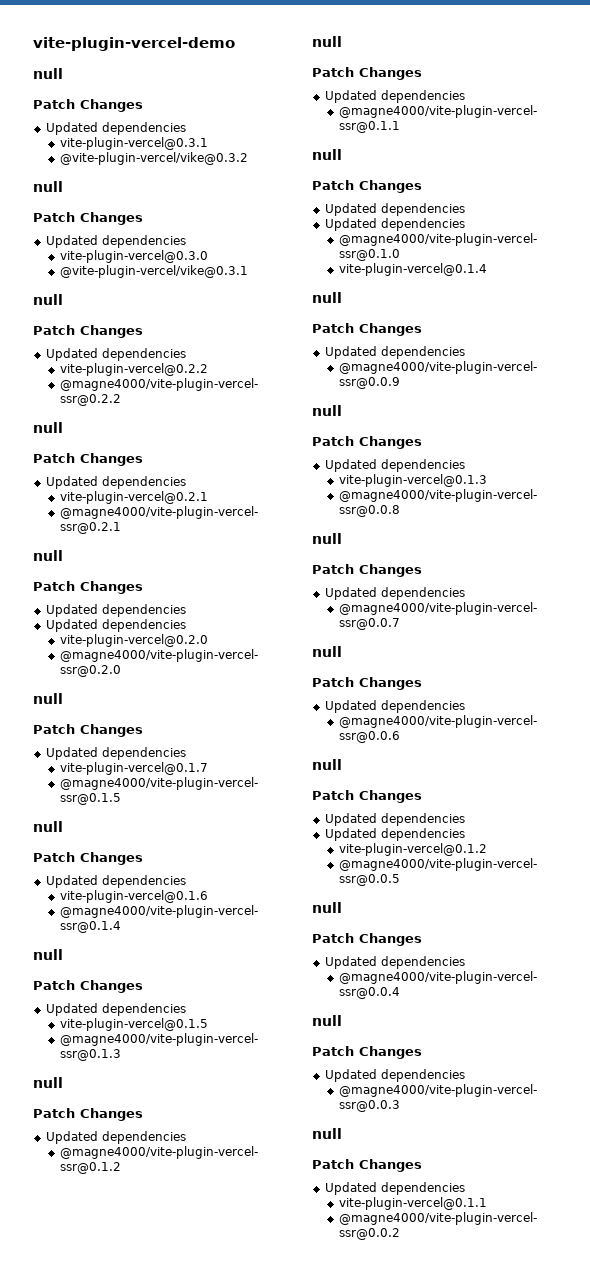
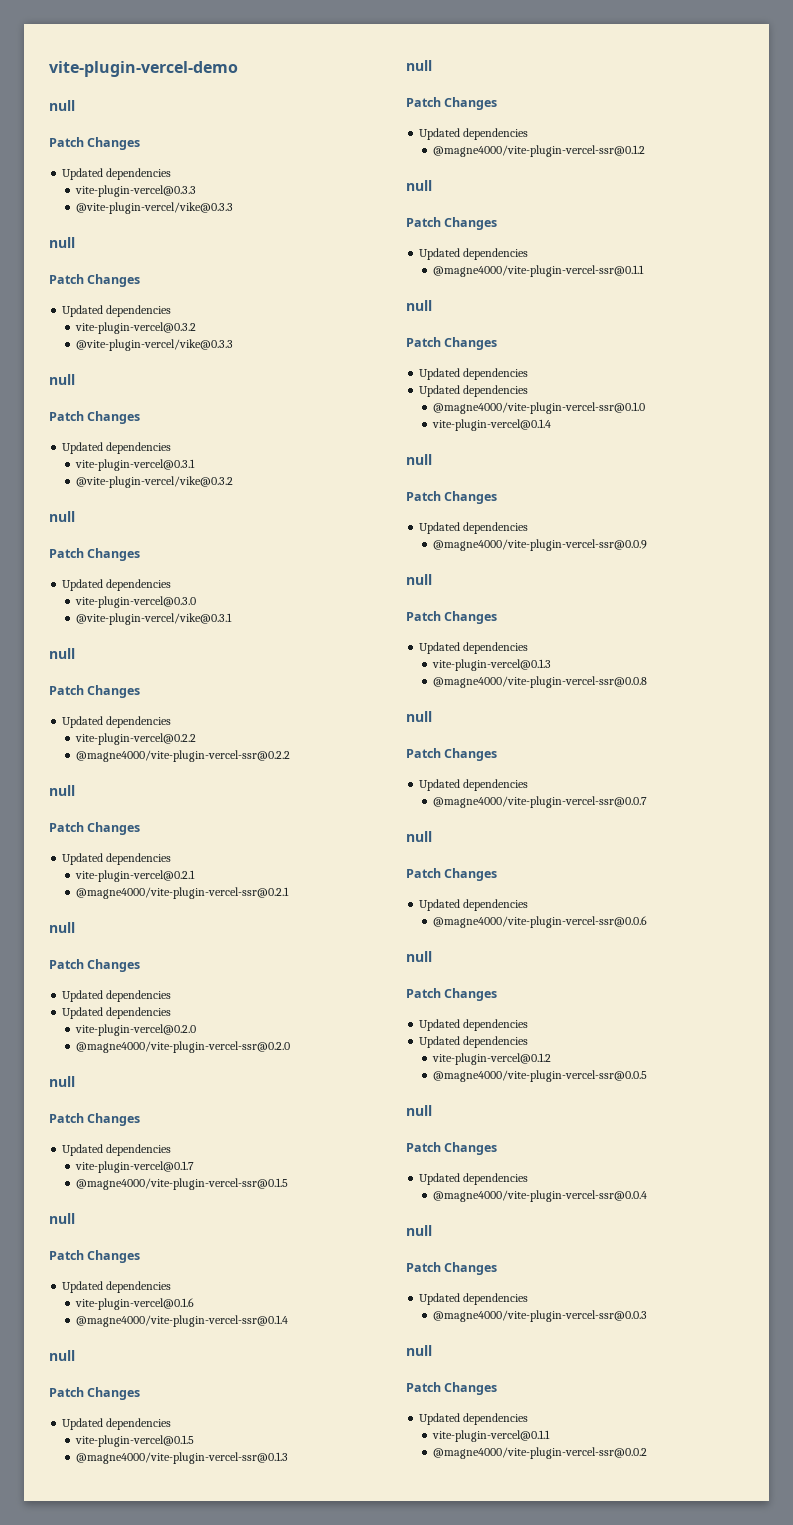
+ vite-plugin-vercel@0.3.3
+ @vite-plugin-vercel/vike@0.3.3
+ null
+ Patch Changes
+ Updated dependencies
+ vite-plugin-vercel@0.3.2
+ @vite-plugin-vercel/vike@0.3.3
+ null
+ Patch Changes
+ Updated dependencies

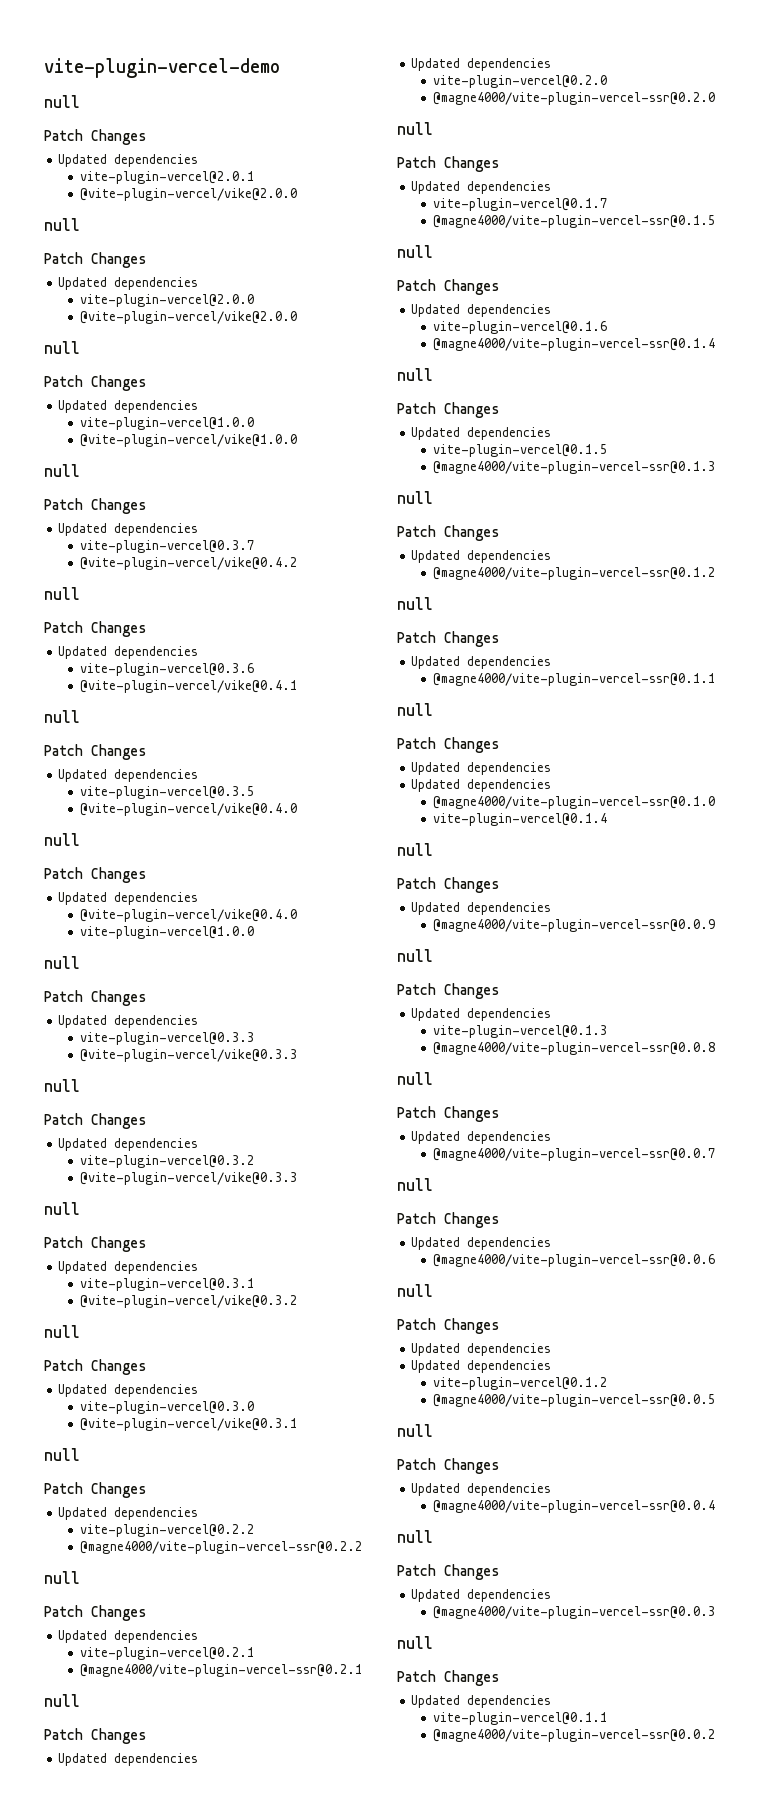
+ vite-plugin-vercel@2.0.1
+ @vite-plugin-vercel/vike@2.0.0
+ null
+ Patch Changes
+ Updated dependencies
+ vite-plugin-vercel@2.0.0
+ @vite-plugin-vercel/vike@2.0.0
+ null
+ Patch Changes
+ Updated dependencies
+ vite-plugin-vercel@1.0.0
+ @vite-plugin-vercel/vike@1.0.0
+ null
+ Patch Changes
+ Updated dependencies
+ vite-plugin-vercel@0.3.7
+ @vite-plugin-vercel/vike@0.4.2
+ null
+ Patch Changes
+ Updated dependencies
+ vite-plugin-vercel@0.3.6
+ @vite-plugin-vercel/vike@0.4.1
+ null
+ Patch Changes
+ Updated dependencies
+ vite-plugin-vercel@0.3.5
+ @vite-plugin-vercel/vike@0.4.0
+ null
+ Patch Changes
+ Updated dependencies
+ @vite-plugin-vercel/vike@0.4.0
+ vite-plugin-vercel@1.0.0
+ null
+ Patch Changes
+ Updated dependencies

